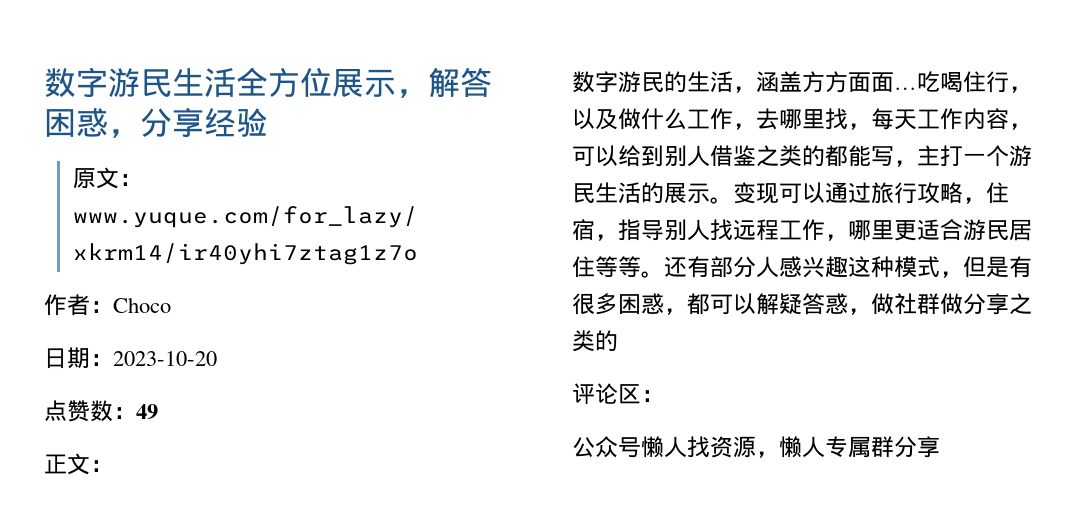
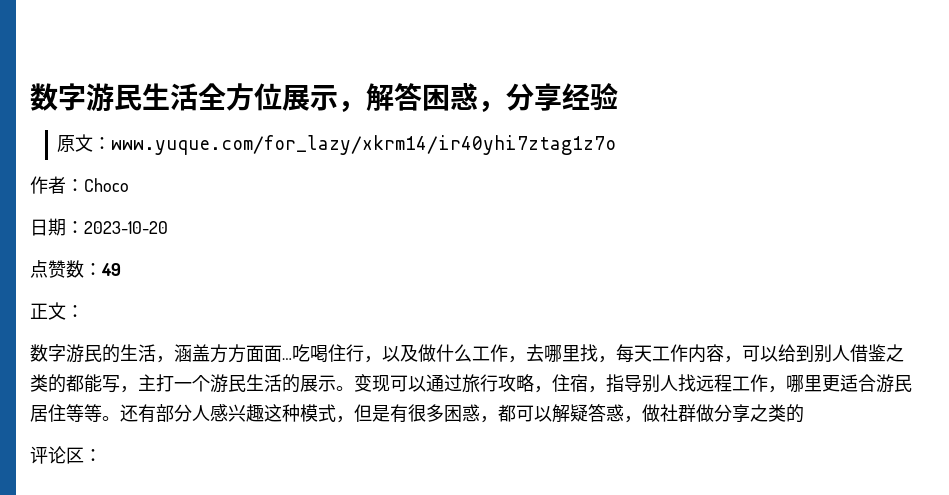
- 公众号懒人找资源，懒人专属群分享

